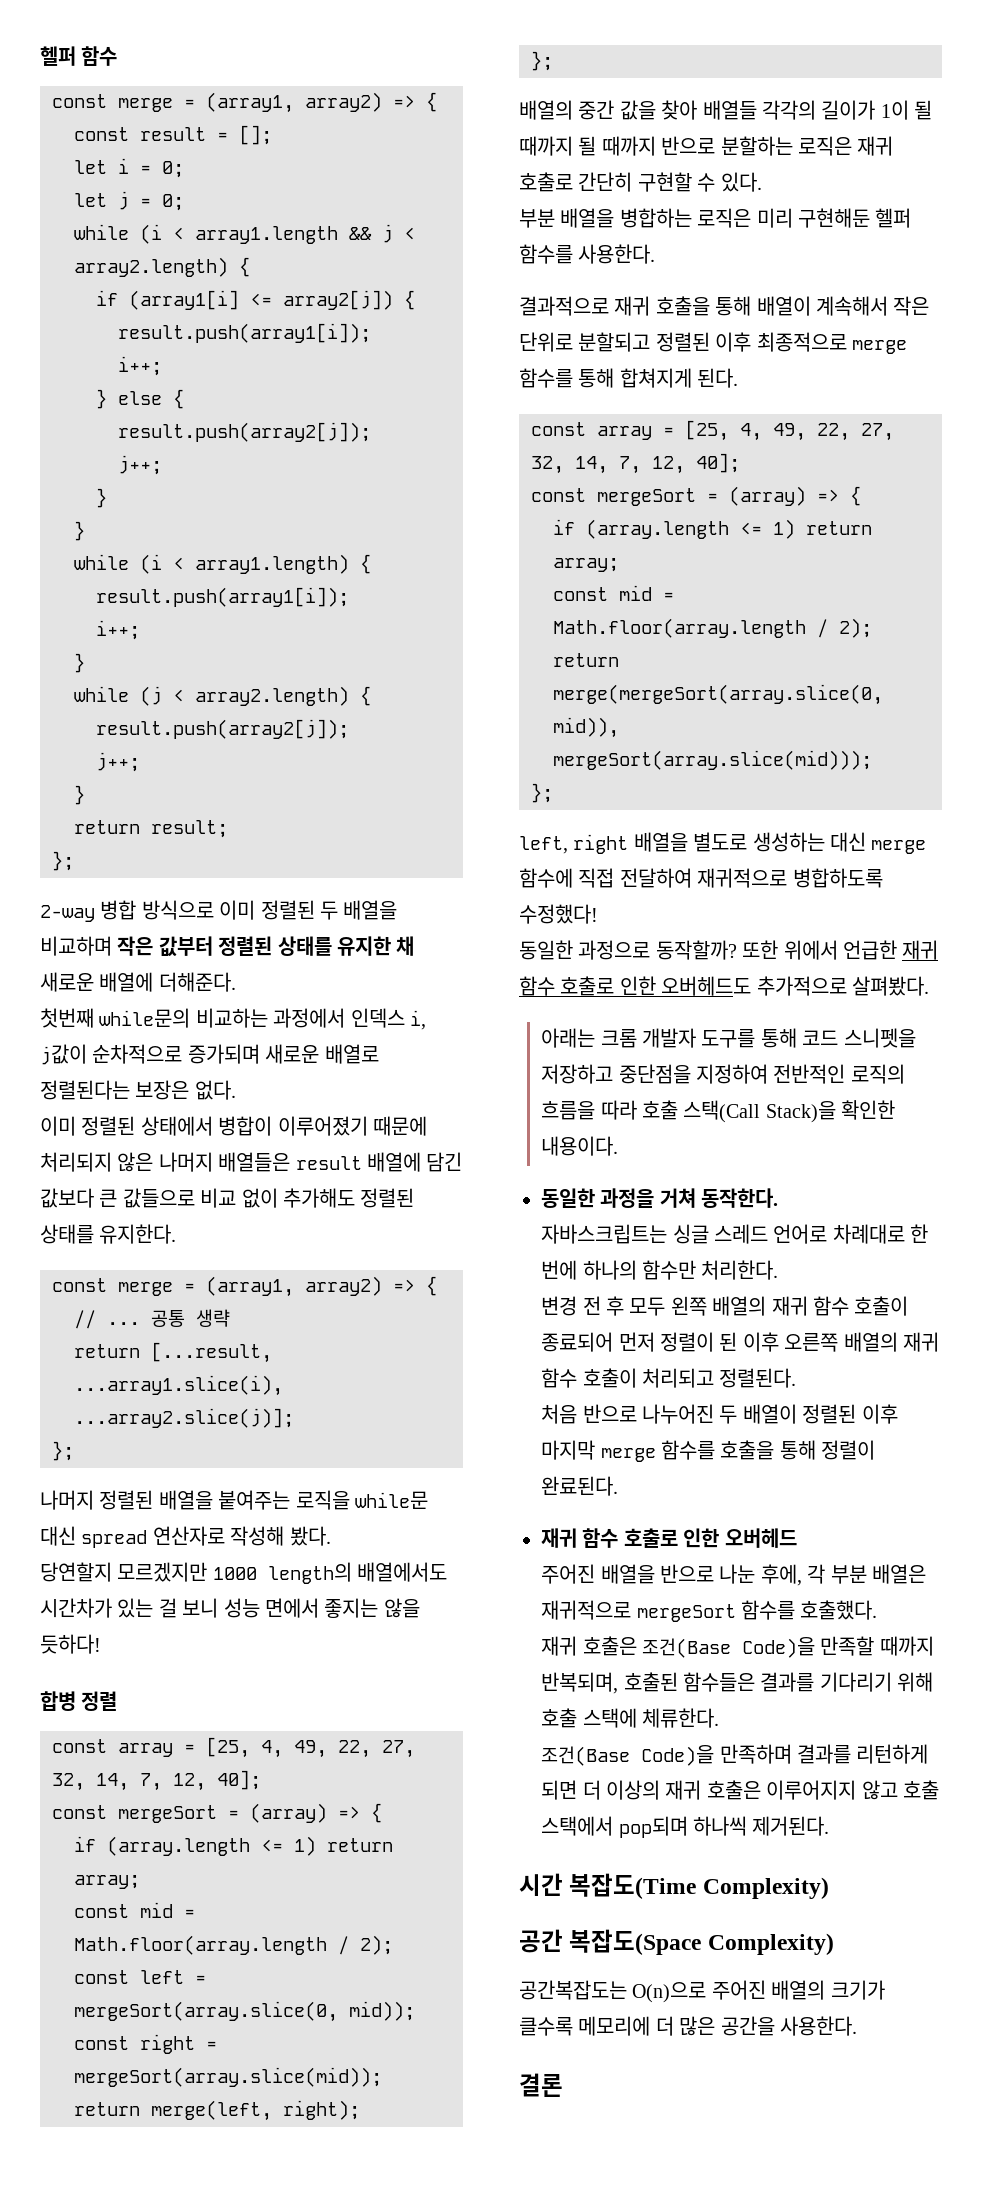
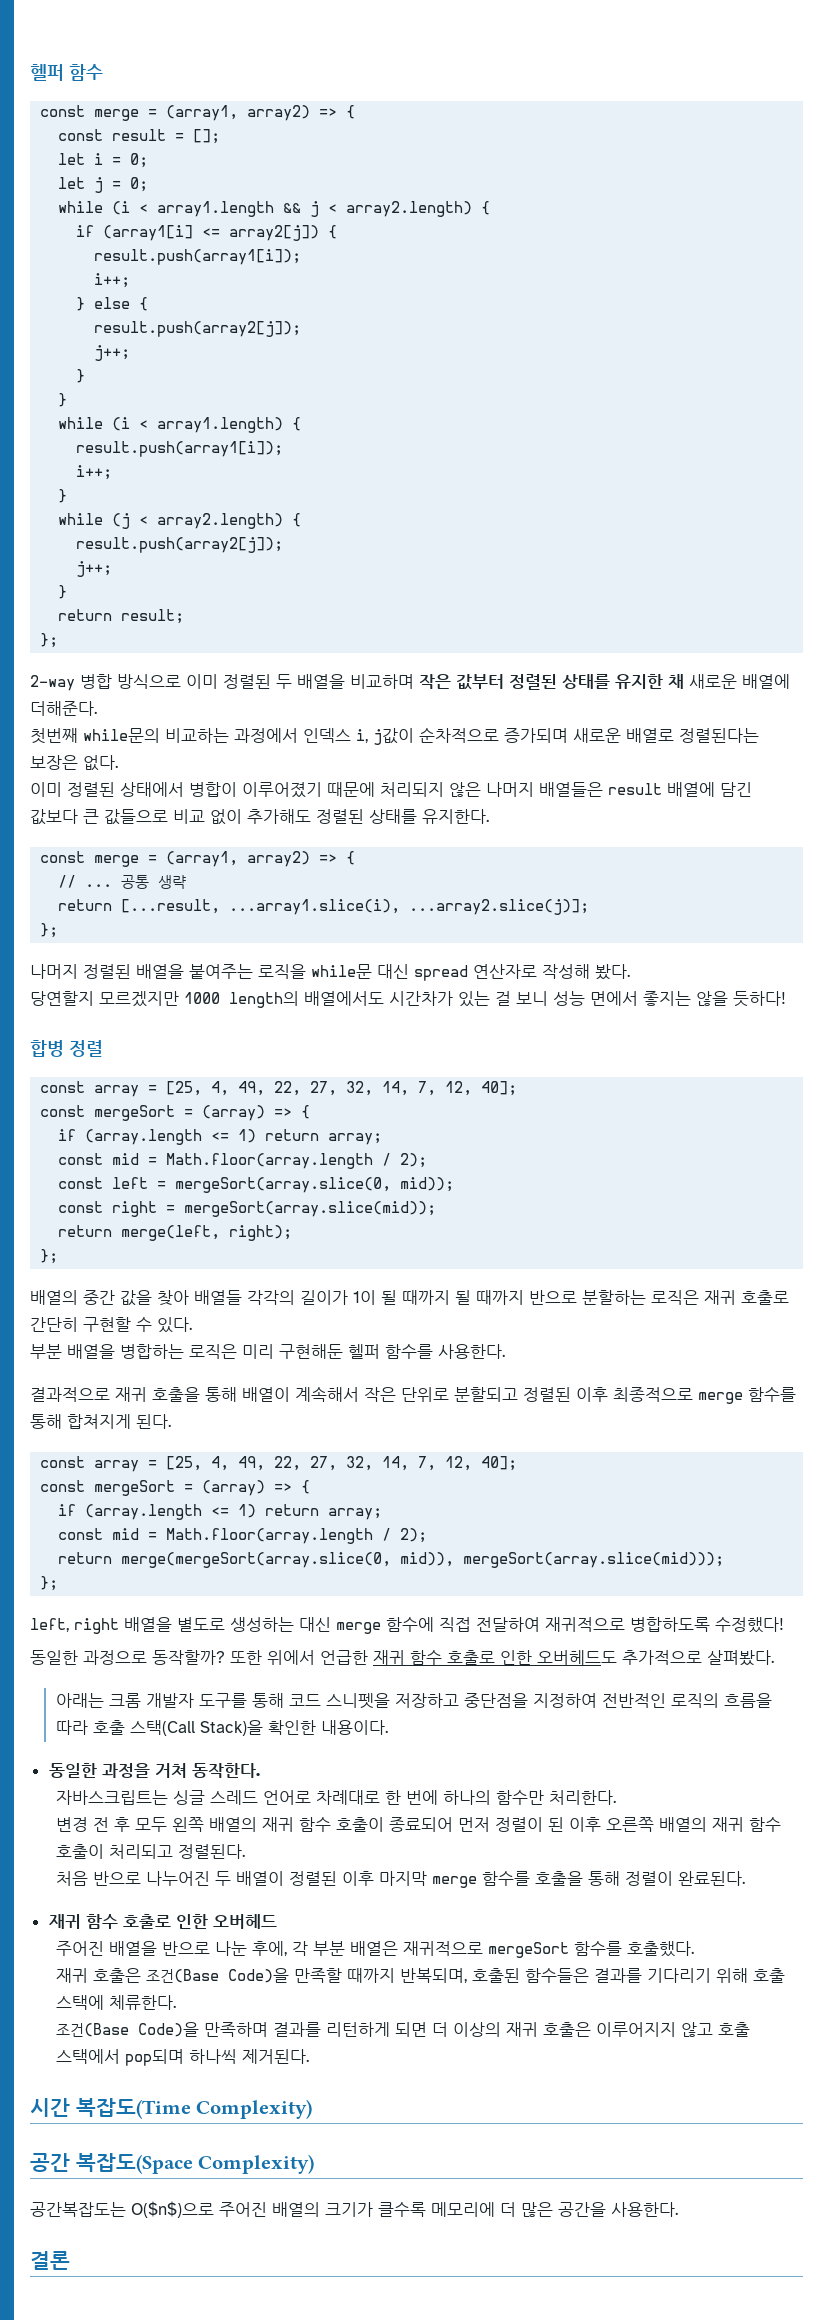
- 공간복잡도는 O(n)으로 주어진 배열의 크기가 클수록 메모리에 더 많은 공간을 사용한다.
+ 공간복잡도는 O($n$)으로 주어진 배열의 크기가 클수록 메모리에 더 많은 공간을 사용한다.

